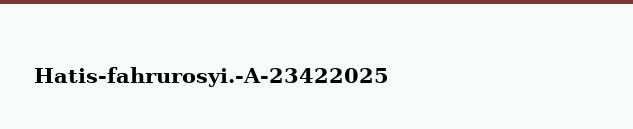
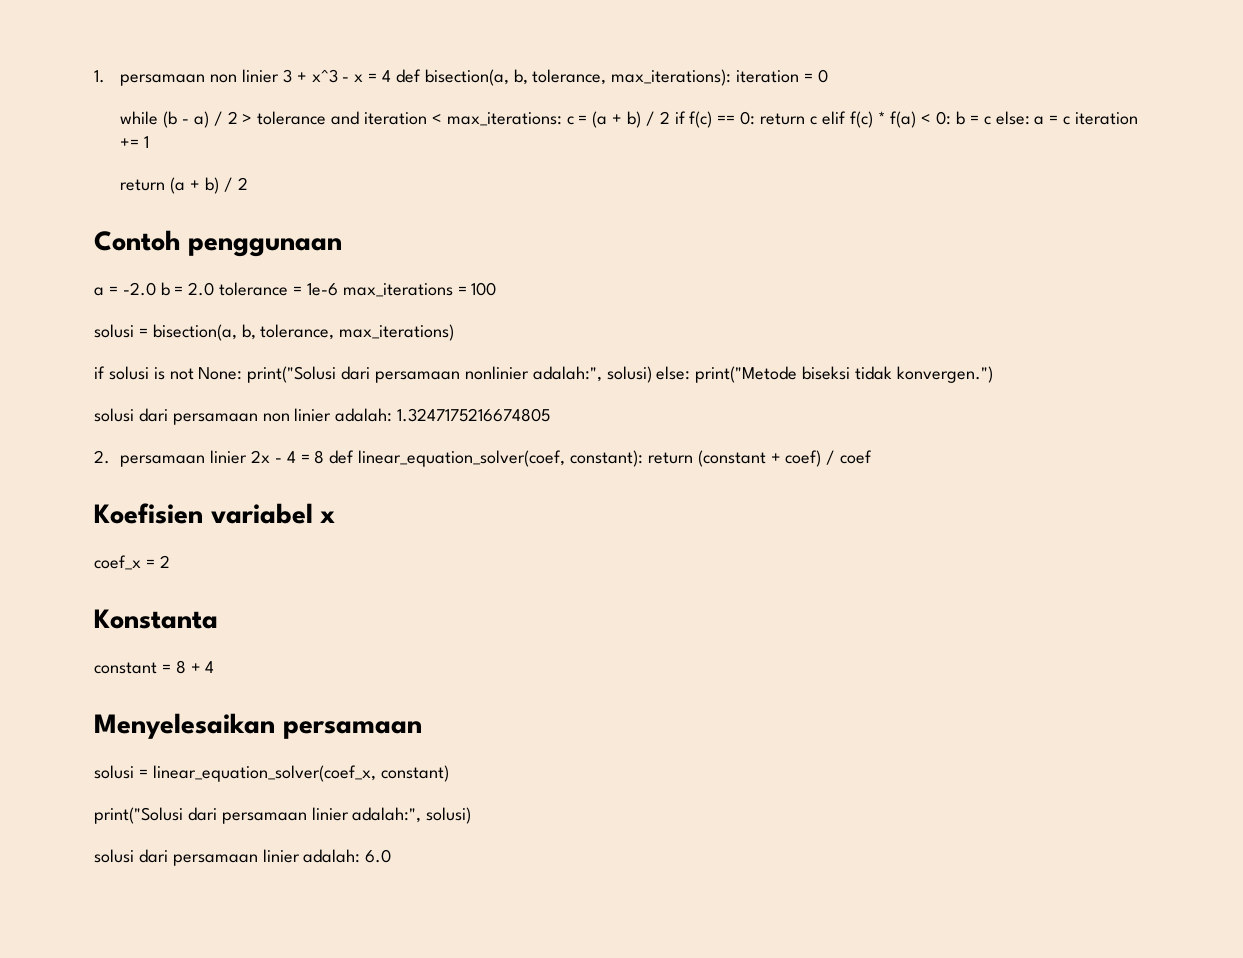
- Hatis-fahrurosyi.-A-23422025
+ 1. persamaan non linier 3 + x^3 - x = 4 def bisection(a, b, tolerance, max_iterations): iteration = 0
+ while (b - a) / 2 > tolerance and iteration < max_iterations: c = (a + b) / 2 if f(c) == 0: return c elif f(c) * f(a) < 0: b = c else: a = c iteration += 1
+ return (a + b) / 2
+ Contoh penggunaan
+ a = -2.0 b = 2.0 tolerance = 1e-6 max_iterations = 100
+ solusi = bisection(a, b, tolerance, max_iterations)
+ if solusi is not None: print("Solusi dari persamaan nonlinier adalah:", solusi) else: print("Metode biseksi tidak konvergen.")
+ solusi dari persamaan non linier adalah: 1.3247175216674805
+ 2. persamaan linier 2x - 4 = 8 def linear_equation_solver(coef, constant): return (constant + coef) / coef
+ Koefisien variabel x
+ coef_x = 2
+ Konstanta
+ constant = 8 + 4
+ Menyelesaikan persamaan
+ solusi = linear_equation_solver(coef_x, constant)
+ print("Solusi dari persamaan linier adalah:", solusi)
+ solusi dari persamaan linier adalah: 6.0

